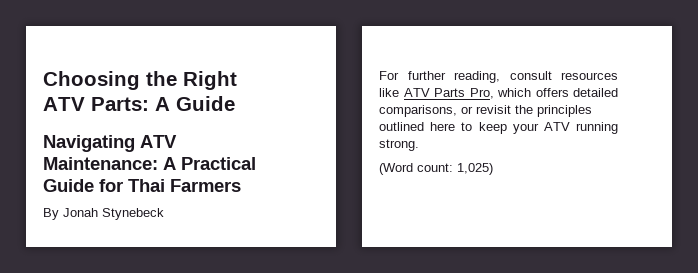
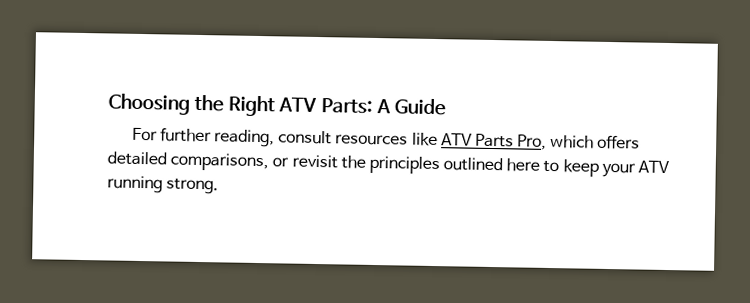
- Navigating ATV Maintenance: A Practical Guide for Thai Farmers
- By Jonah Stynebeck
- (Word count: 1,025)

